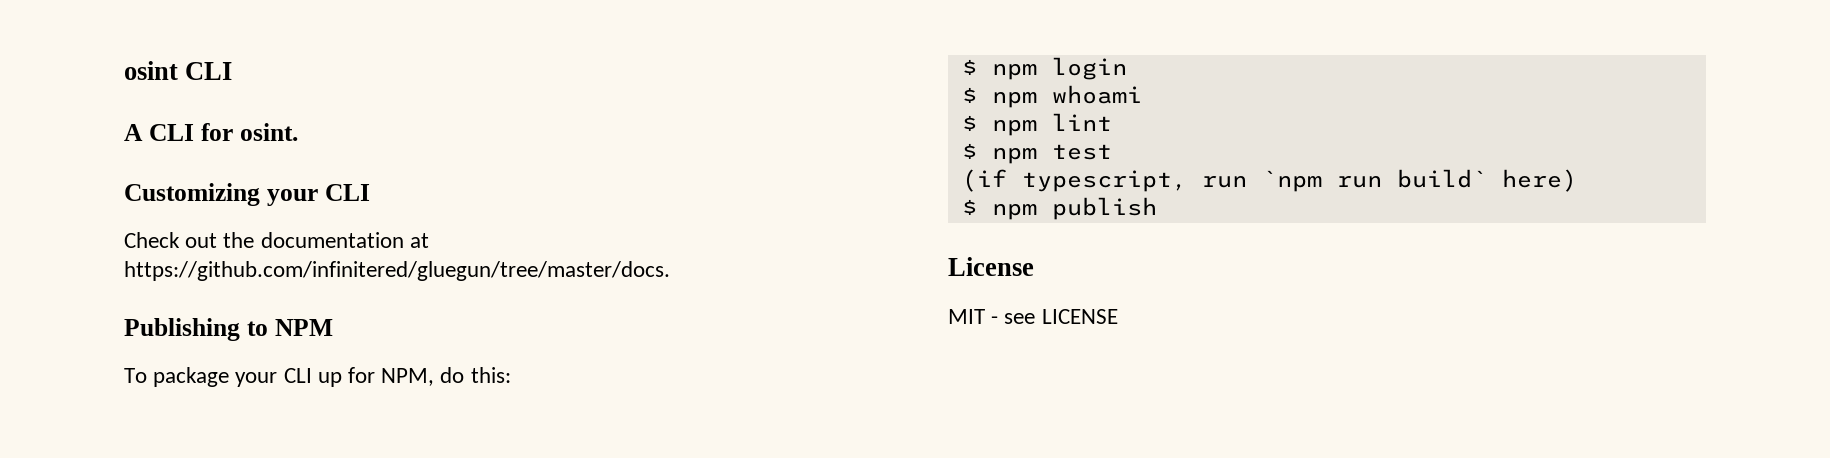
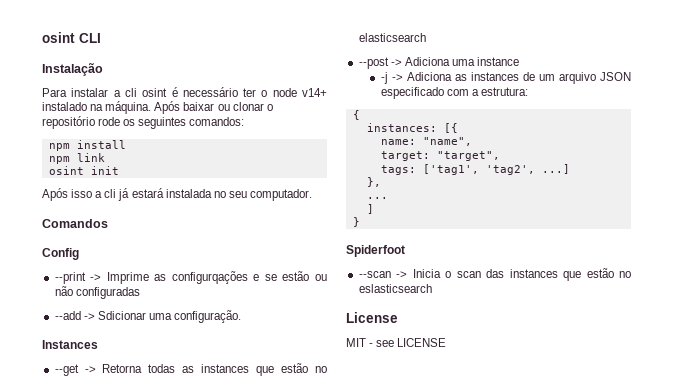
- A CLI for osint.
- Customizing your CLI
- Check out the documentation at https://github.com/infinitered/gluegun/tree/master/docs.
- Publishing to NPM
- To package your CLI up for NPM, do this:
- $ npm login
- $ npm whoami
- $ npm lint
- $ npm test
- (if typescript, run `npm run build` here)
- $ npm publish
+ Instalação
+ Para instalar a cli osint é necessário ter o node v14+ instalado na máquina. Após baixar ou clonar o repositório rode os seguintes comandos:
+ npm install
+ npm link
+ osint init
+ Após isso a cli já estará instalada no seu computador.
+ Comandos
+ Config
+ --print -> Imprime as configurqações e se estão ou não configuradas
+ --add -> Sdicionar uma configuração.
+ Instances
+ --get -> Retorna todas as instances que estão no elasticsearch
+ --post -> Adiciona uma instance
+ -j -> Adiciona as instances de um arquivo JSON especificado com a estrutura:
+ {
+ instances: [{
+ name: "name",
+ target: "target",
+ tags: ['tag1', 'tag2', ...]
+ },
+ ...
+ ]
+ }
+ Spiderfoot
+ --scan -> Inicia o scan das instances que estão no eslasticsearch

